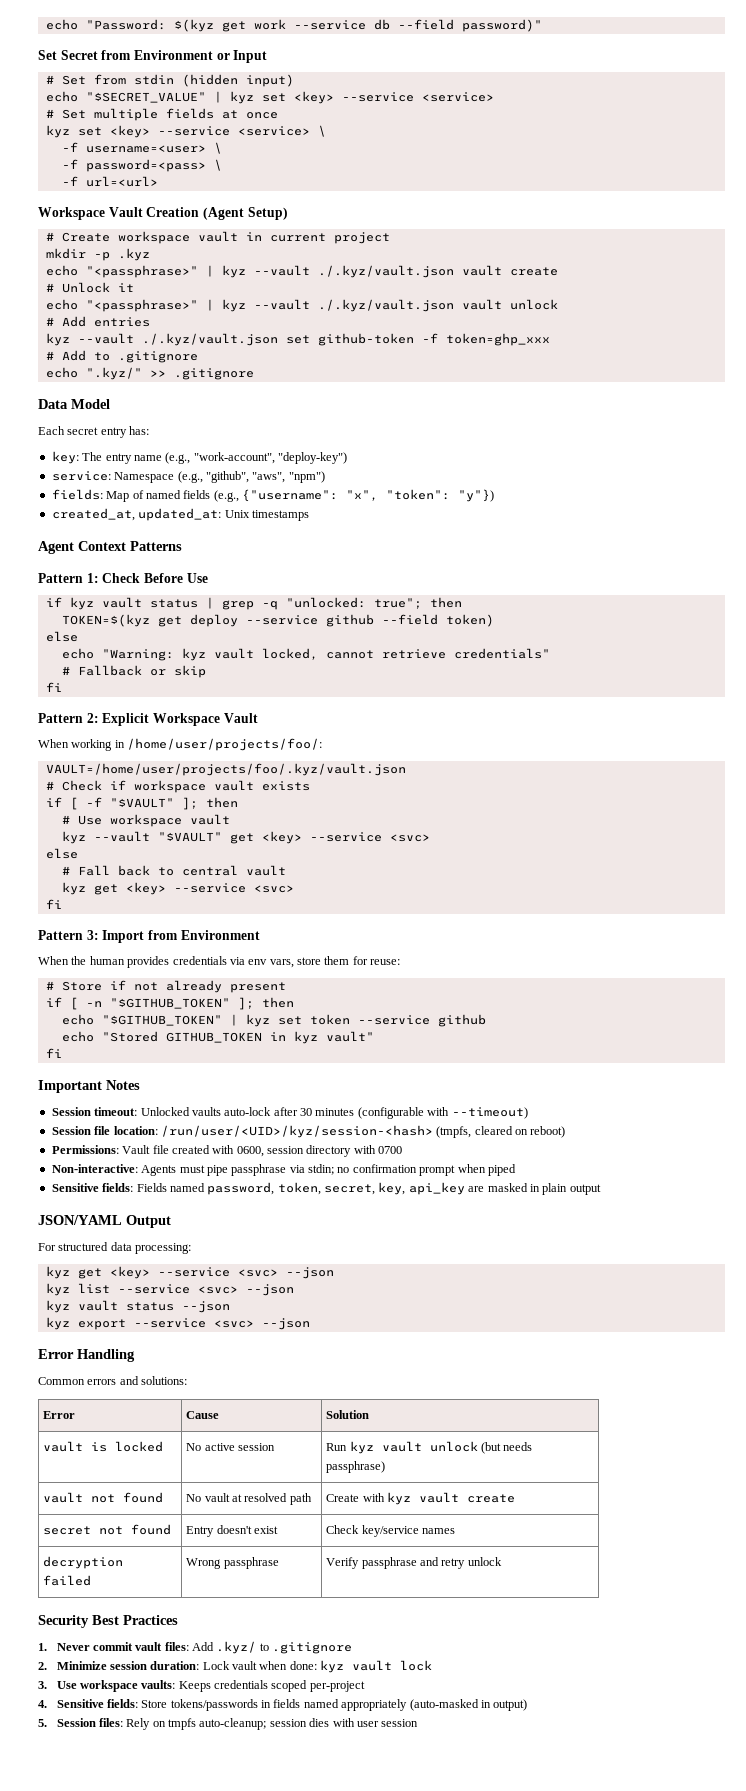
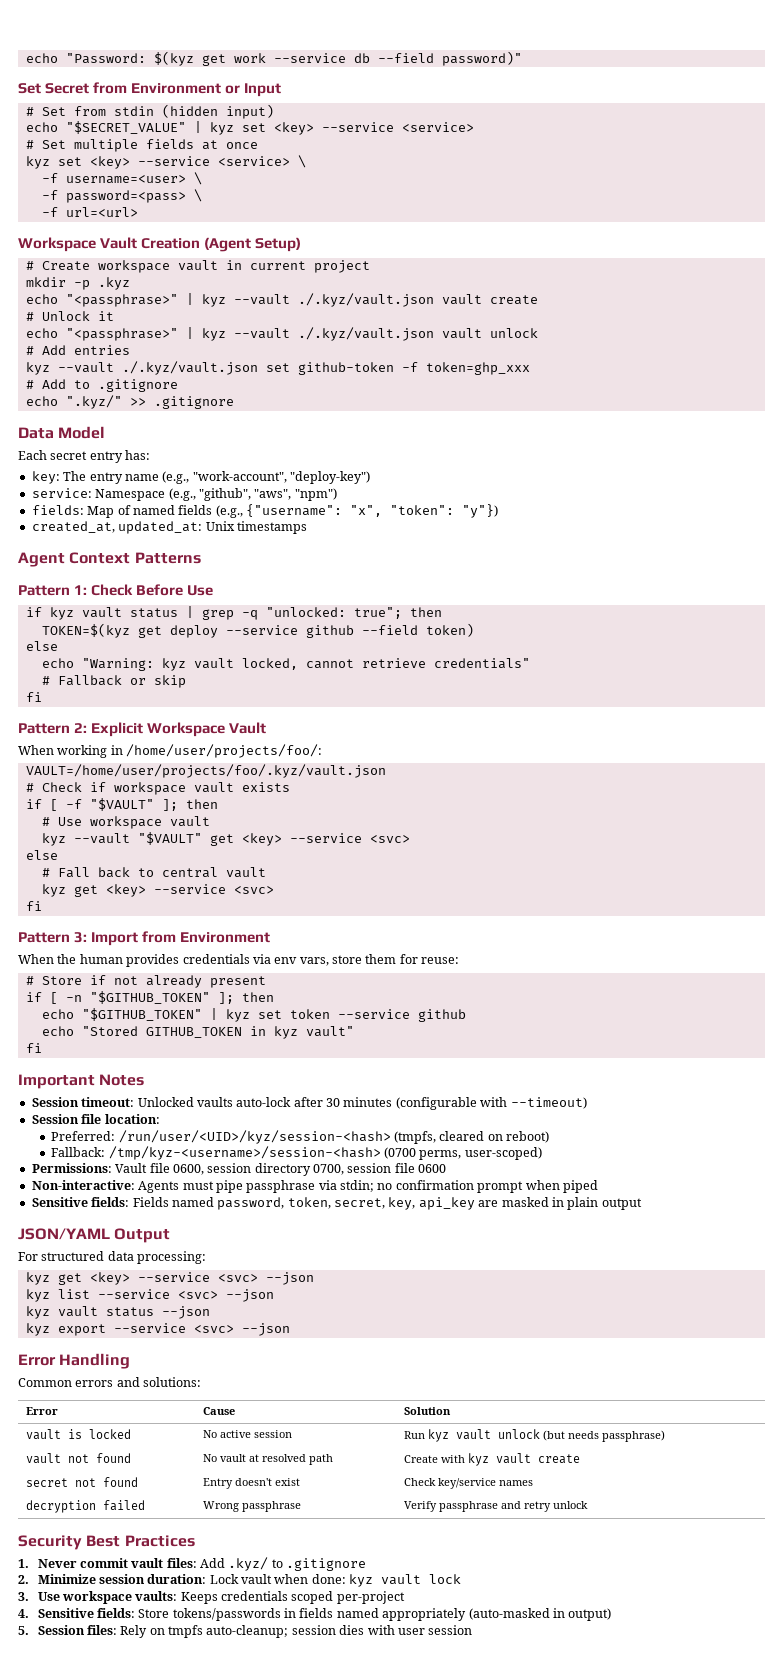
- Session file location: /run/user/<UID>/kyz/session-<hash> (tmpfs, cleared on reboot)
+ Session file location:
+ Preferred: /run/user/<UID>/kyz/session-<hash> (tmpfs, cleared on reboot)
+ Fallback: /tmp/kyz-<username>/session-<hash> (0700 perms, user-scoped)
- Permissions: Vault file created with 0600, session directory with 0700
+ Permissions: Vault file 0600, session directory 0700, session file 0600

